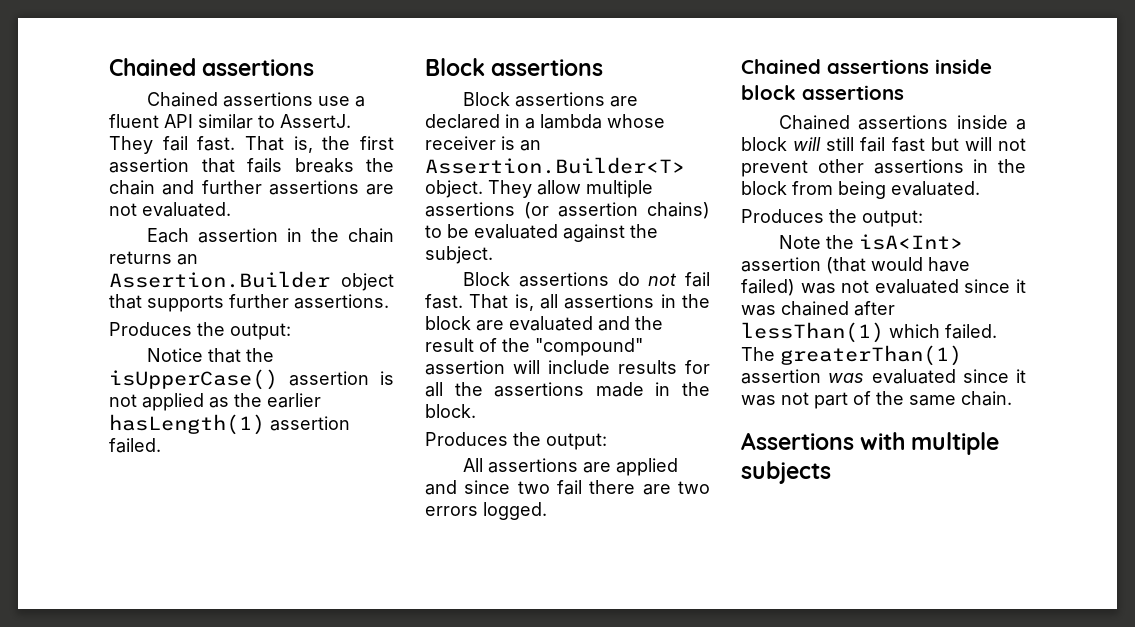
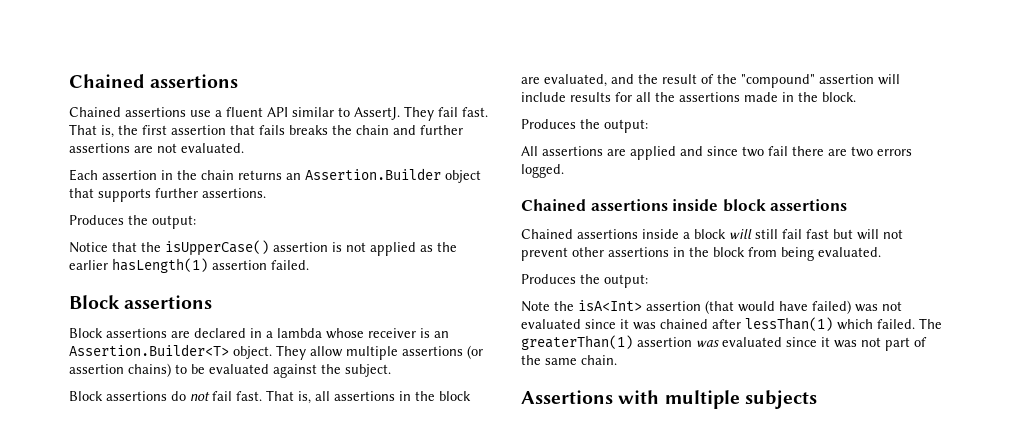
- That is, all assertions in the block are evaluated and the result of the "compound" assertion will include results for all the assertions made in the block.
+ That is, all assertions in the block are evaluated, and the result of the "compound" assertion will include results for all the assertions made in the block.

